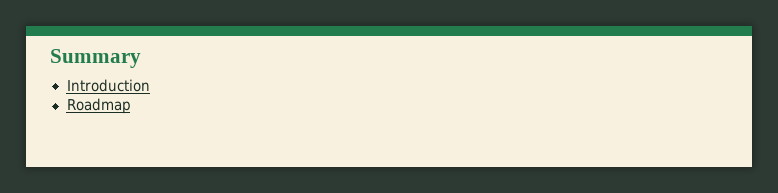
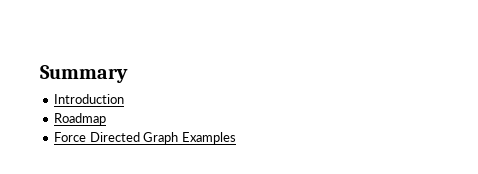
+ Force Directed Graph Examples

